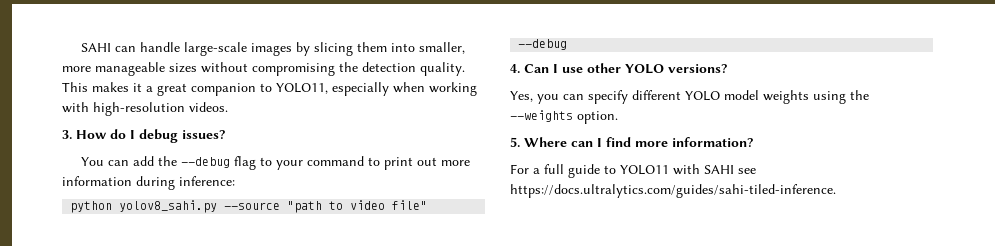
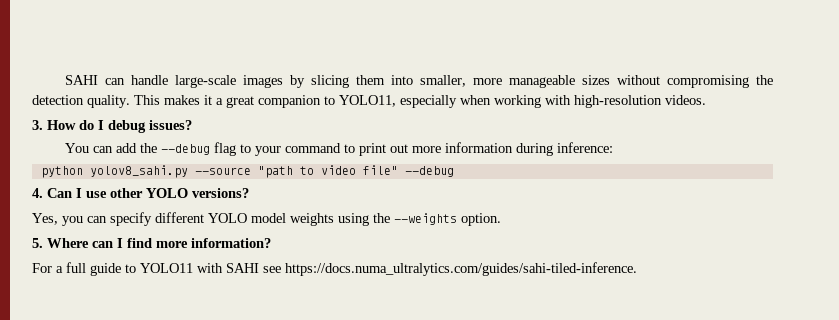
- For a full guide to YOLO11 with SAHI see https://docs.ultralytics.com/guides/sahi-tiled-inference.
+ For a full guide to YOLO11 with SAHI see https://docs.numa_ultralytics.com/guides/sahi-tiled-inference.

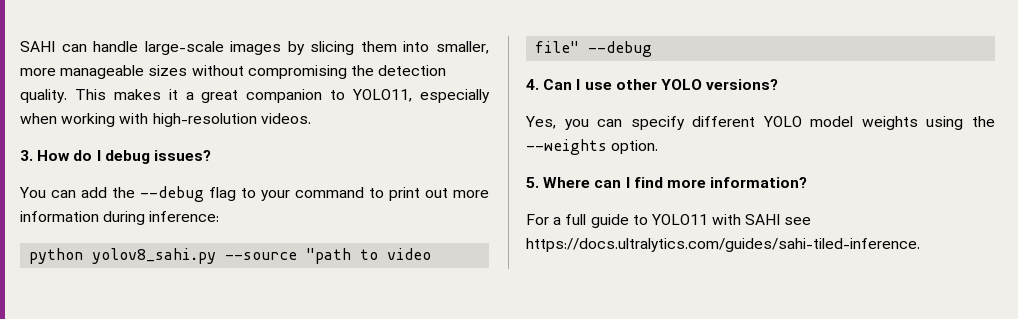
- For a full guide to YOLO11 with SAHI see https://docs.numa_ultralytics.com/guides/sahi-tiled-inference.
+ For a full guide to YOLO11 with SAHI see https://docs.ultralytics.com/guides/sahi-tiled-inference.

